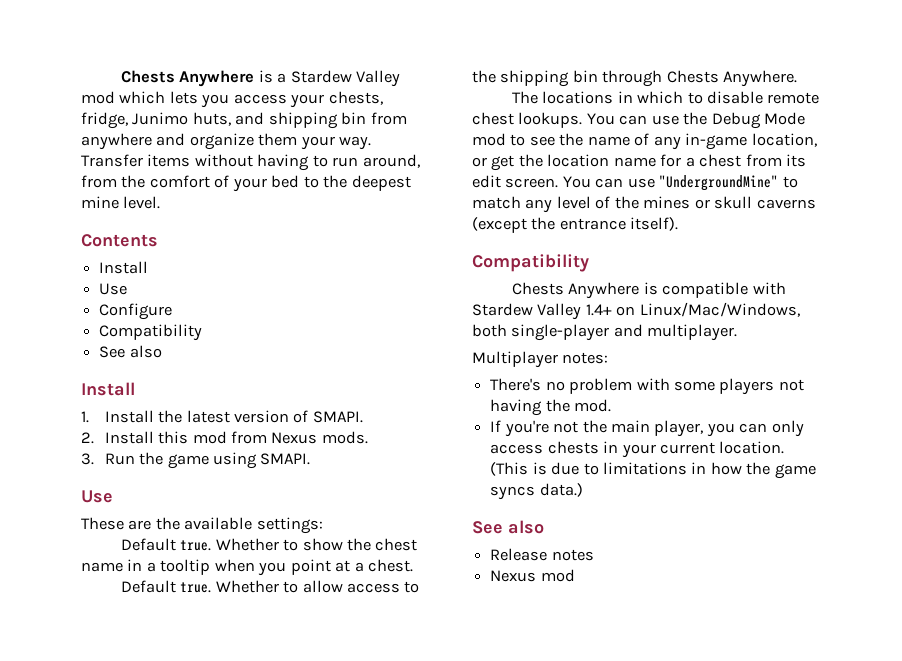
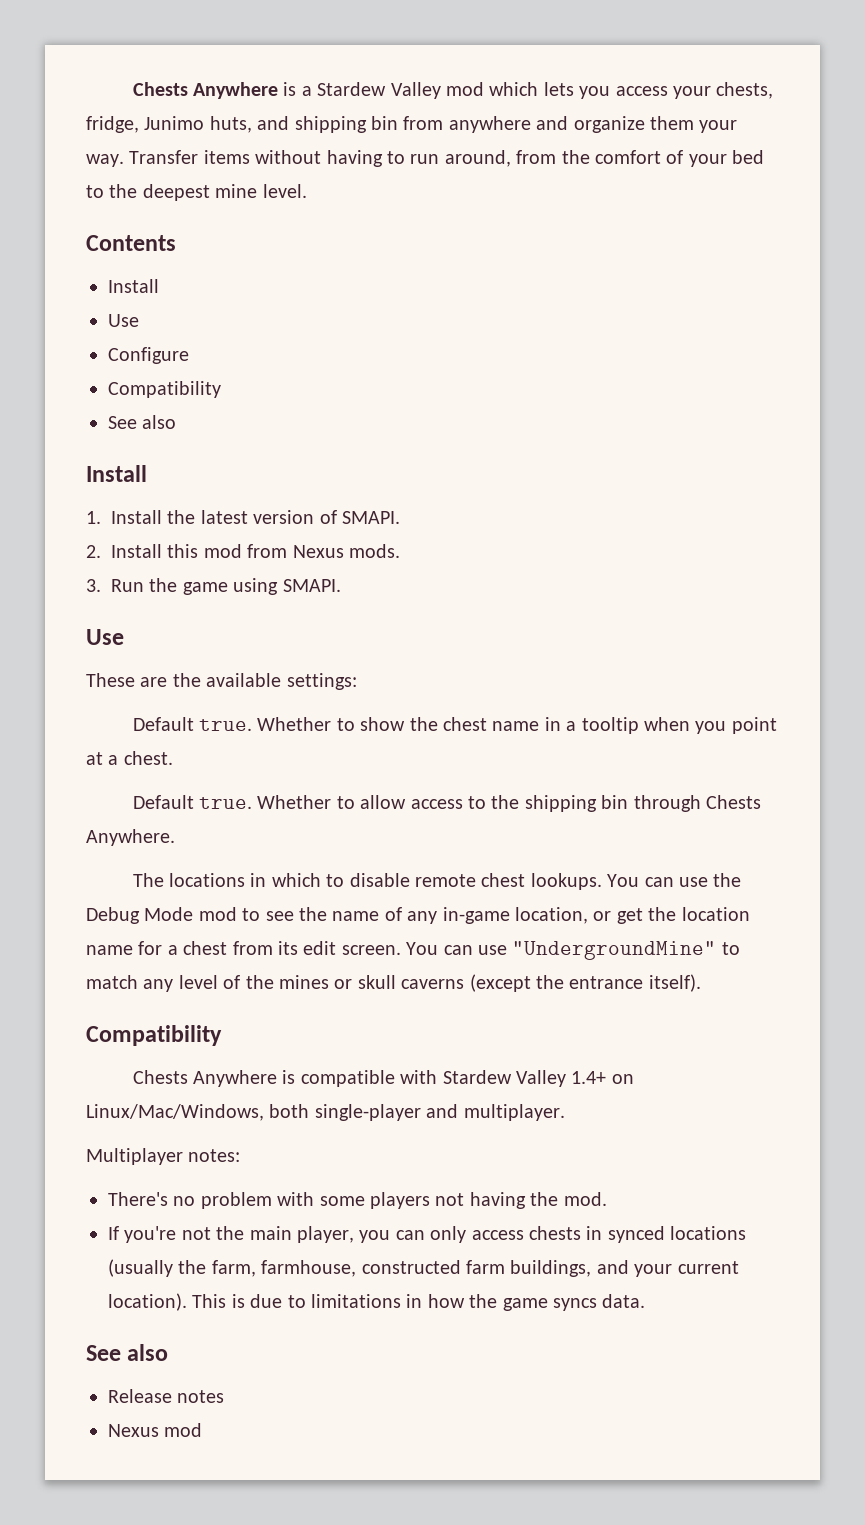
- If you're not the main player, you can only access chests in your current location. (This is due to limitations in how the game syncs data.)
+ If you're not the main player, you can only access chests in synced locations (usually the farm, farmhouse, constructed farm buildings, and your current location). This is due to limitations in how the game syncs data.

